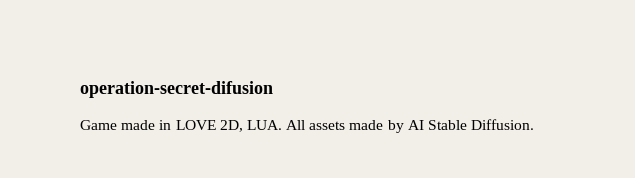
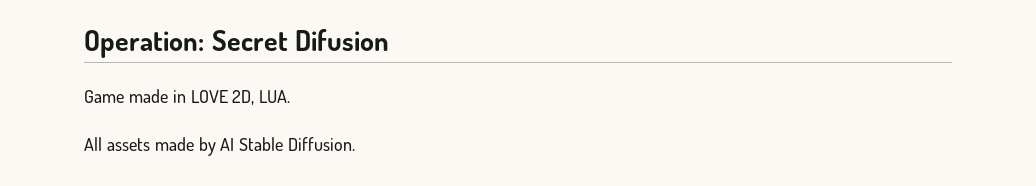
- operation-secret-difusion
+ Operation: Secret Difusion
- Game made in LOVE 2D, LUA. All assets made by AI Stable Diffusion.
+ Game made in LOVE 2D, LUA.
+ All assets made by AI Stable Diffusion.

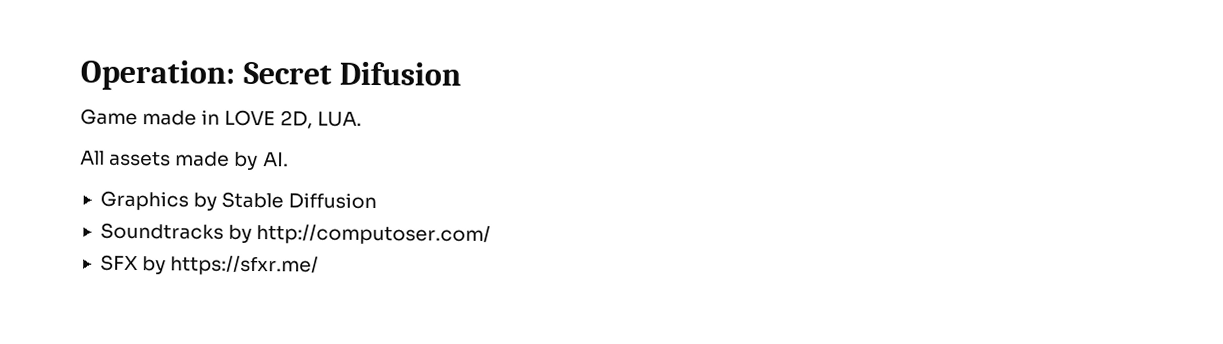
- All assets made by AI Stable Diffusion.
+ All assets made by AI.
+ Graphics by Stable Diffusion
+ Soundtracks by http://computoser.com/
+ SFX by https://sfxr.me/

